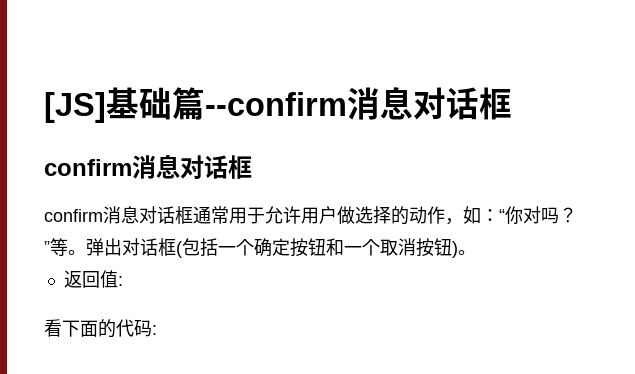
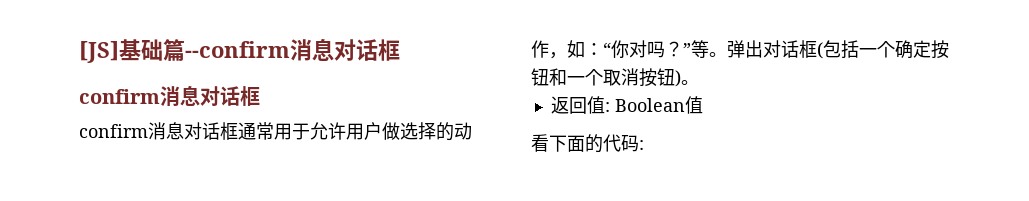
- 返回值:
+ 返回值: Boolean值

